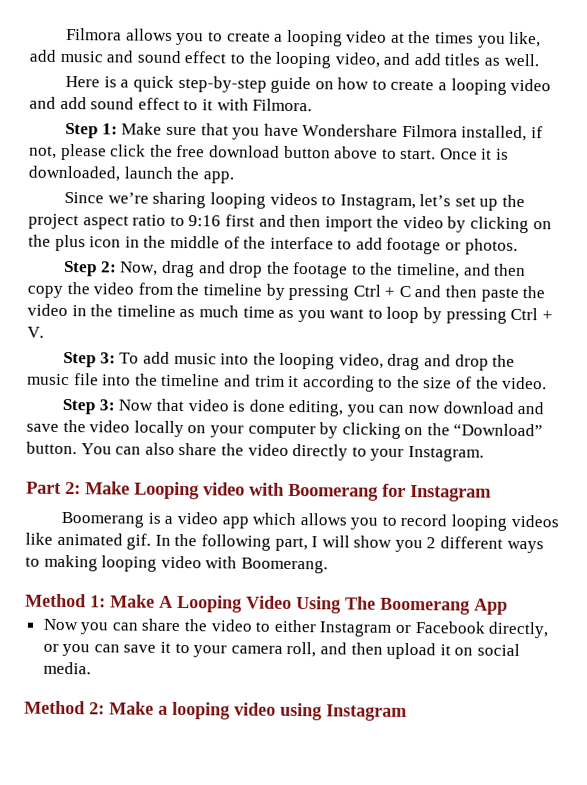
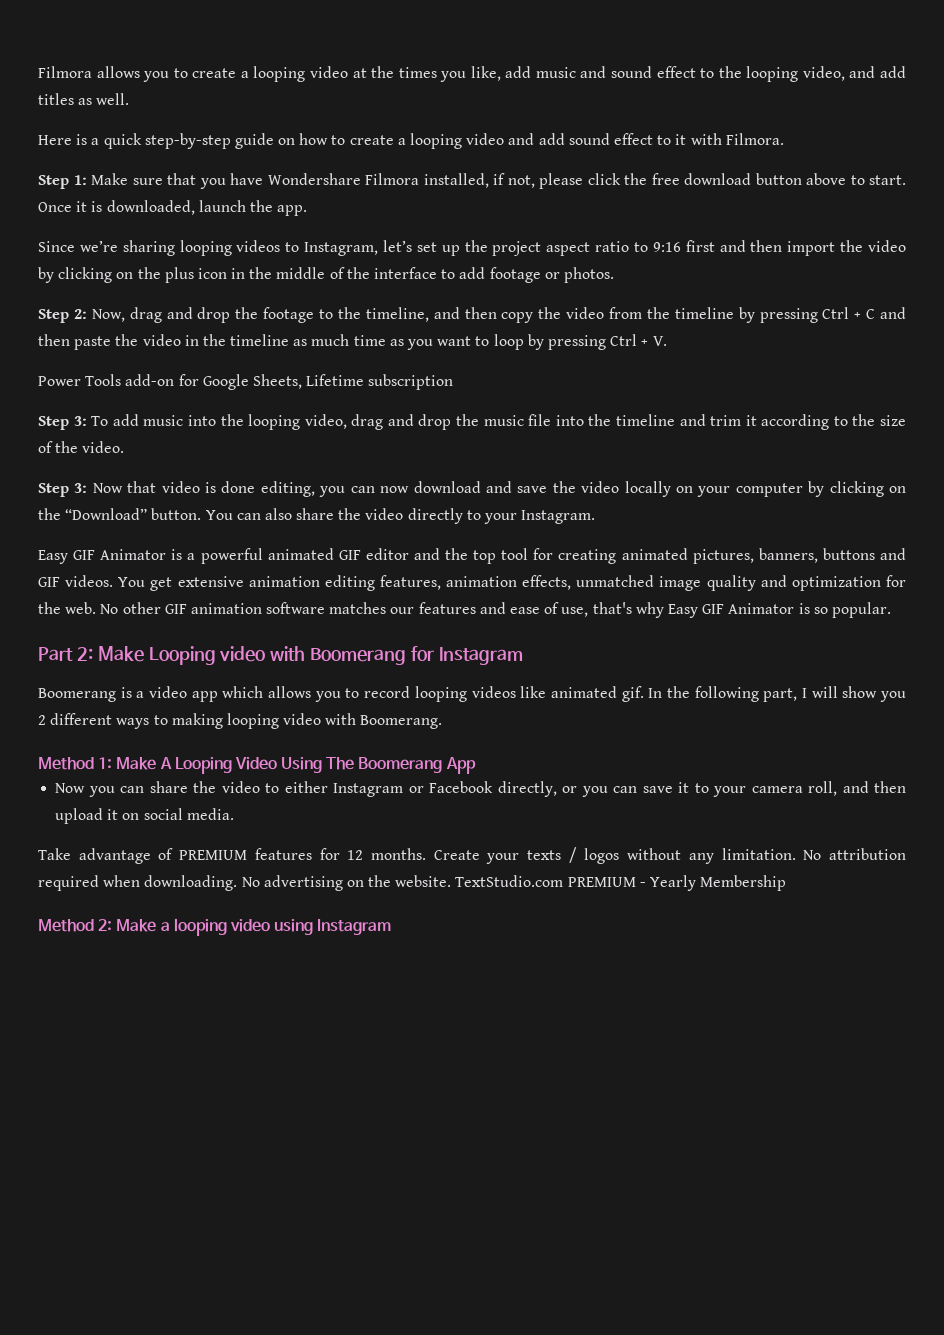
+ Power Tools add-on for Google Sheets, Lifetime subscription
+ Easy GIF Animator is a powerful animated GIF editor and the top tool for creating animated pictures, banners, buttons and GIF videos. You get extensive animation editing features, animation effects, unmatched image quality and optimization for the web. No other GIF animation software matches our features and ease of use, that's why Easy GIF Animator is so popular.
+ Take advantage of PREMIUM features for 12 months. Create your texts / logos without any limitation. No attribution required when downloading. No advertising on the website. TextStudio.com PREMIUM - Yearly Membership

